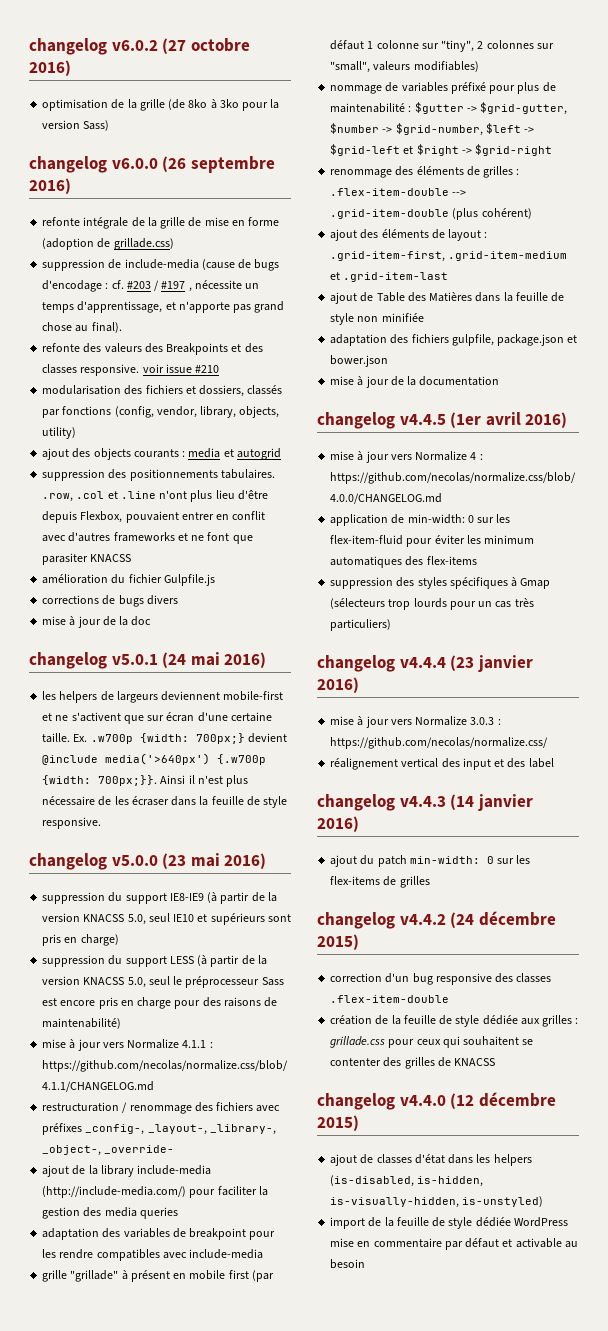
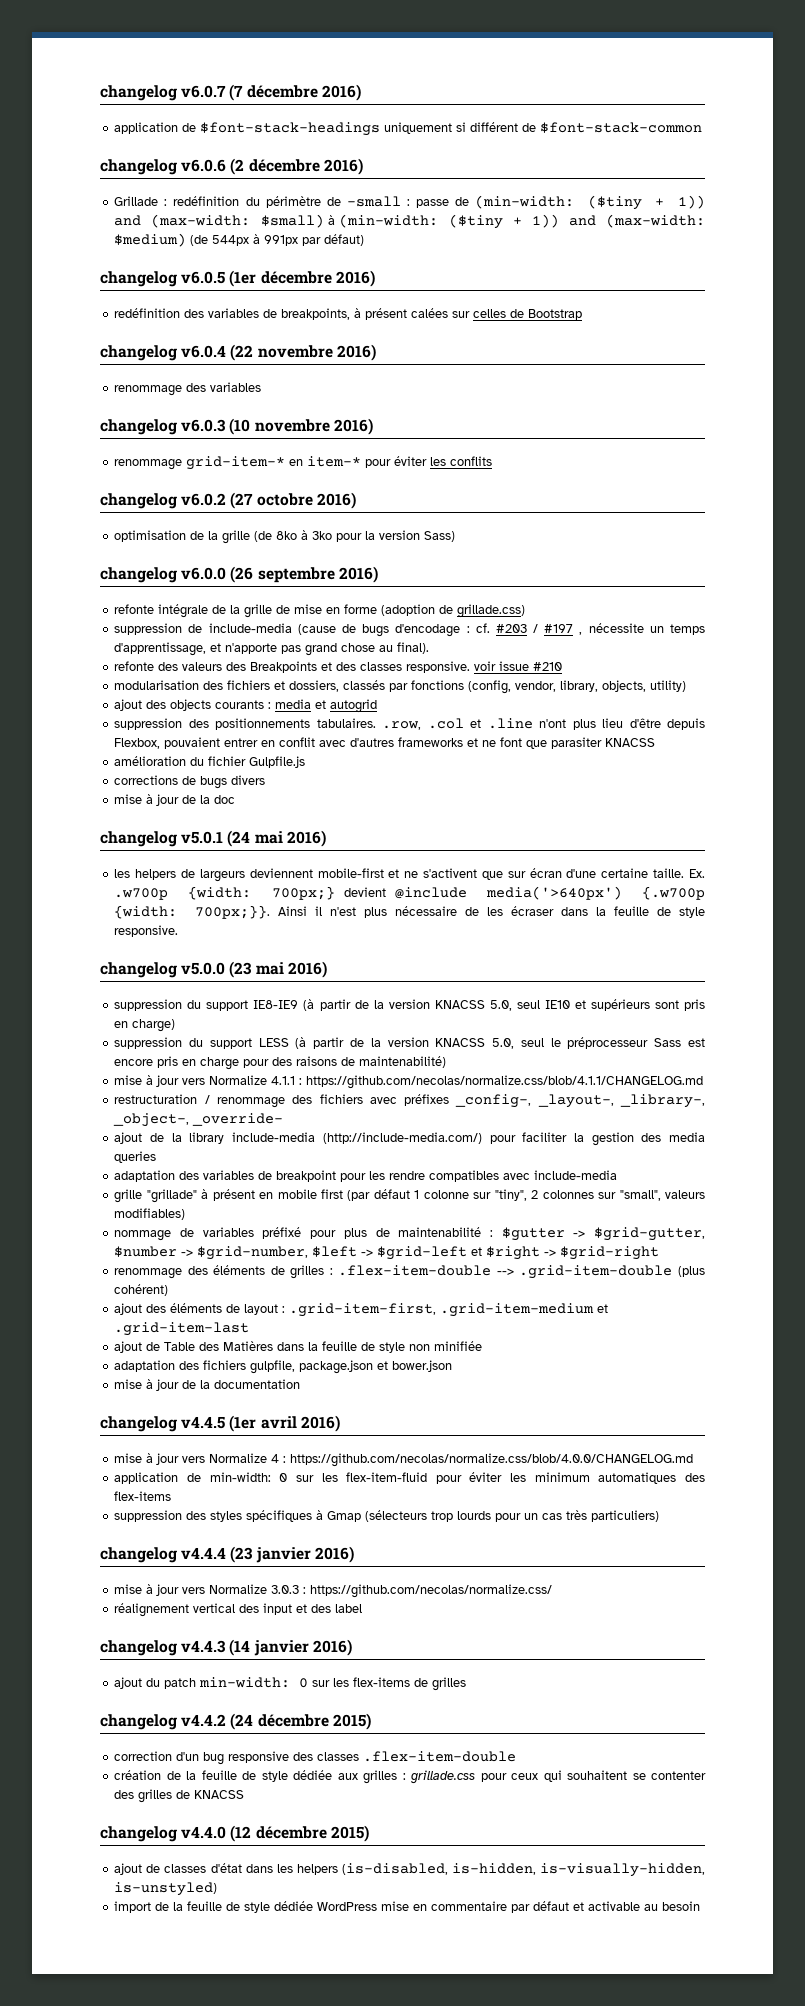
+ changelog v6.0.7 (7 décembre 2016)
+ application de $font-stack-headings uniquement si différent de $font-stack-common
+ changelog v6.0.6 (2 décembre 2016)
+ Grillade : redéfinition du périmètre de -small : passe de (min-width: ($tiny + 1)) and (max-width: $small) à (min-width: ($tiny + 1)) and (max-width: $medium) (de 544px à 991px par défaut)
+ changelog v6.0.5 (1er décembre 2016)
+ redéfinition des variables de breakpoints, à présent calées sur celles de Bootstrap
+ changelog v6.0.4 (22 novembre 2016)
+ renommage des variables
+ changelog v6.0.3 (10 novembre 2016)
+ renommage grid-item-* en item-* pour éviter les conflits

